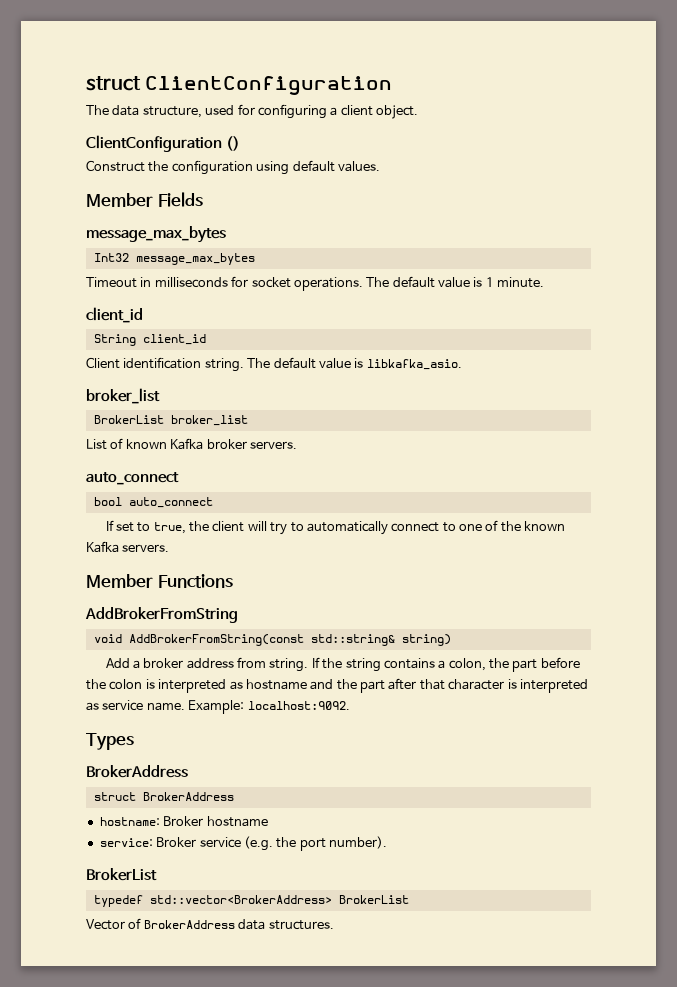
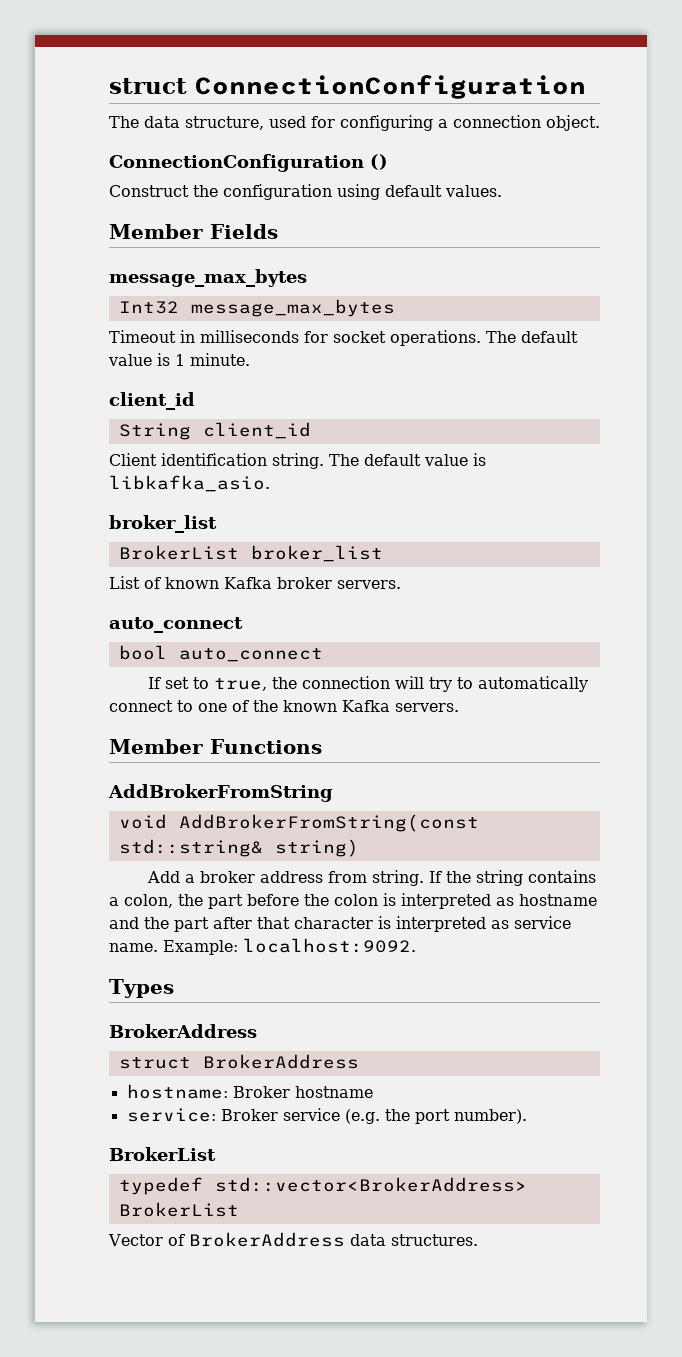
- struct ClientConfiguration
+ struct ConnectionConfiguration
- The data structure, used for configuring a client object.
+ The data structure, used for configuring a connection object.
- ClientConfiguration ()
+ ConnectionConfiguration ()
- If set to true, the client will try to automatically connect to one of the known Kafka servers.
+ If set to true, the connection will try to automatically connect to one of the known Kafka servers.

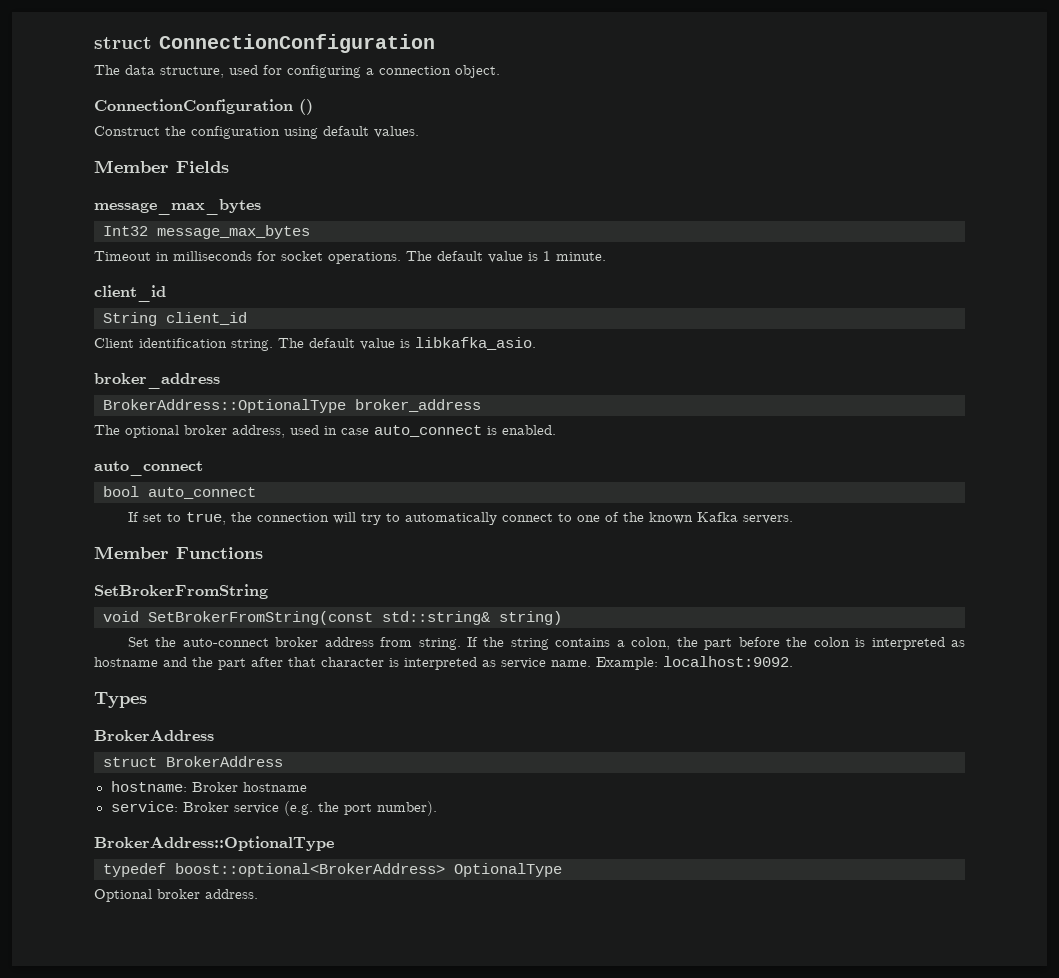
  The default value is libkafka_asio.
- broker_list
- BrokerList broker_list
- List of known Kafka broker servers.
+ broker_address
+ BrokerAddress::OptionalType broker_address
+ The optional broker address, used in case auto_connect is enabled.
- AddBrokerFromString
+ SetBrokerFromString
- void AddBrokerFromString(const std::string& string)
+ void SetBrokerFromString(const std::string& string)
- Add a broker address from string.
+ Set the auto-connect broker address from string.
  service: Broker service (e.g. the port number).
- BrokerList
+ BrokerAddress::OptionalType
- typedef std::vector<BrokerAddress> BrokerList
- Vector of BrokerAddress data structures.
+ typedef boost::optional<BrokerAddress> OptionalType
+ Optional broker address.

